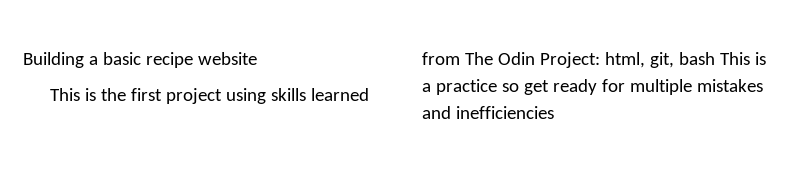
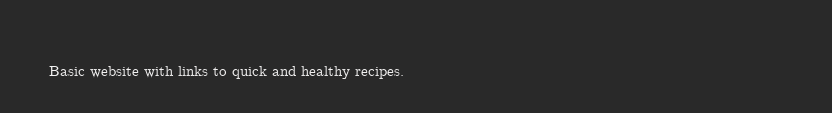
- Building a basic recipe website
- This is the first project using skills learned from The Odin Project: html, git, bash This is a practice so get ready for multiple mistakes and inefficiencies
+ Basic website with links to quick and healthy recipes.

